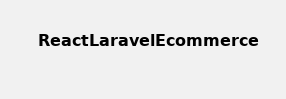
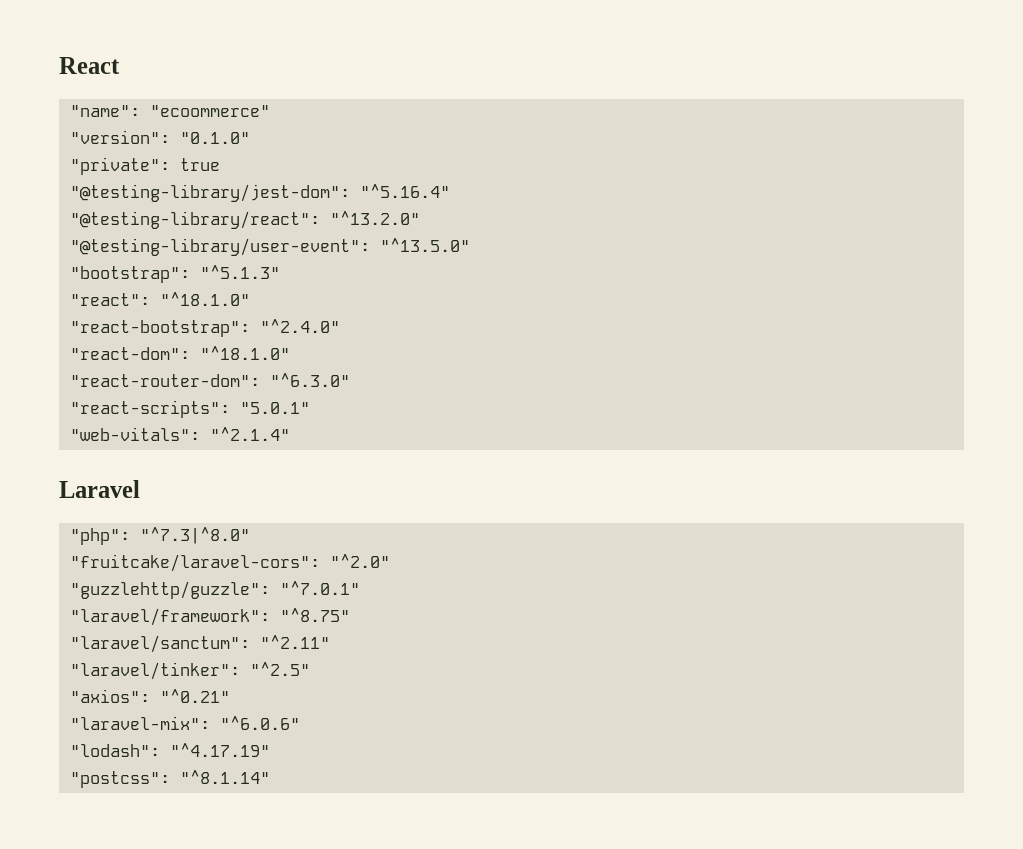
- ReactLaravelEcommerce
+ React
+ "name": "ecoommerce"
+ "version": "0.1.0"
+ "private": true
+ "@testing-library/jest-dom": "^5.16.4"
+ "@testing-library/react": "^13.2.0"
+ "@testing-library/user-event": "^13.5.0"
+ "bootstrap": "^5.1.3"
+ "react": "^18.1.0"
+ "react-bootstrap": "^2.4.0"
+ "react-dom": "^18.1.0"
+ "react-router-dom": "^6.3.0"
+ "react-scripts": "5.0.1"
+ "web-vitals": "^2.1.4"
+ Laravel
+ "php": "^7.3|^8.0"
+ "fruitcake/laravel-cors": "^2.0"
+ "guzzlehttp/guzzle": "^7.0.1"
+ "laravel/framework": "^8.75"
+ "laravel/sanctum": "^2.11"
+ "laravel/tinker": "^2.5"
+ "axios": "^0.21"
+ "laravel-mix": "^6.0.6"
+ "lodash": "^4.17.19"
+ "postcss": "^8.1.14"

